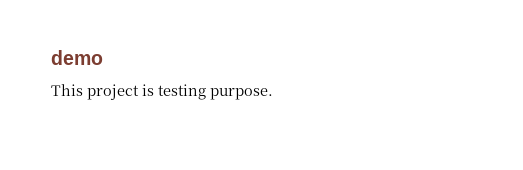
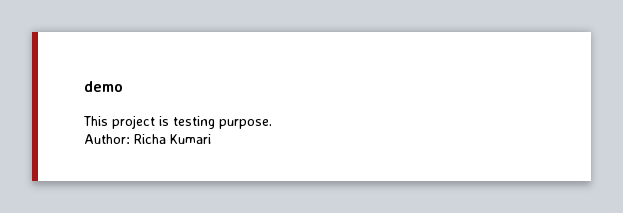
+ Author: Richa Kumari

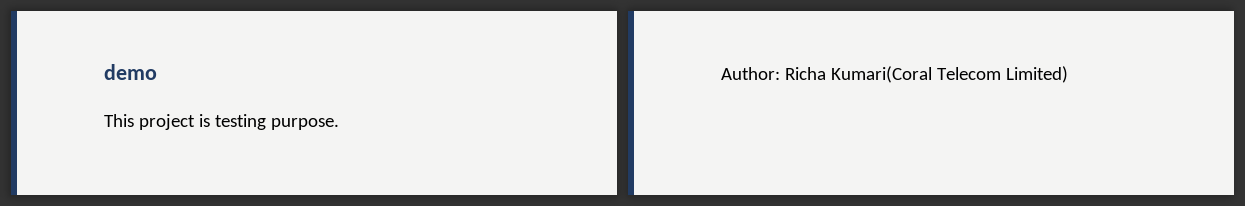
- Author: Richa Kumari
+ Author: Richa Kumari(Coral Telecom Limited)

